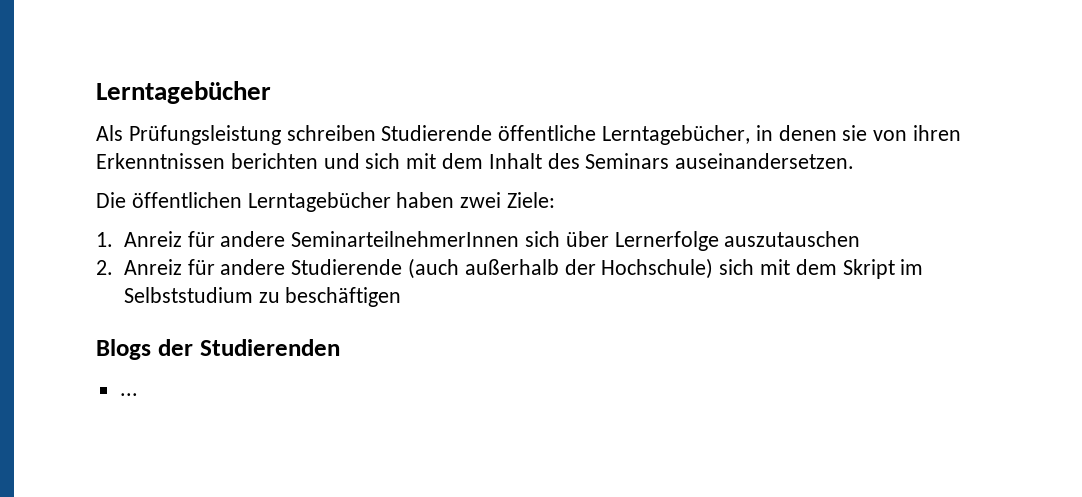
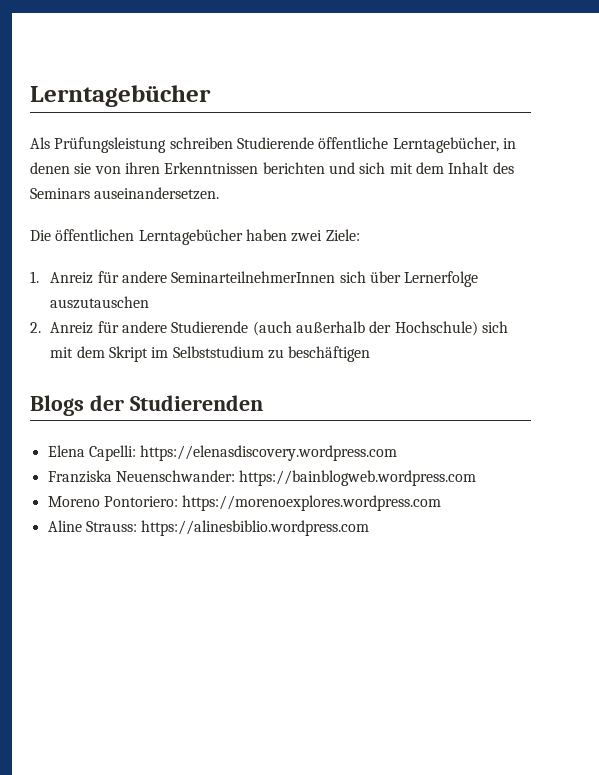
- ...
+ Elena Capelli: https://elenasdiscovery.wordpress.com
+ Franziska Neuenschwander: https://bainblogweb.wordpress.com
+ Moreno Pontoriero: https://morenoexplores.wordpress.com
+ Aline Strauss: https://alinesbiblio.wordpress.com

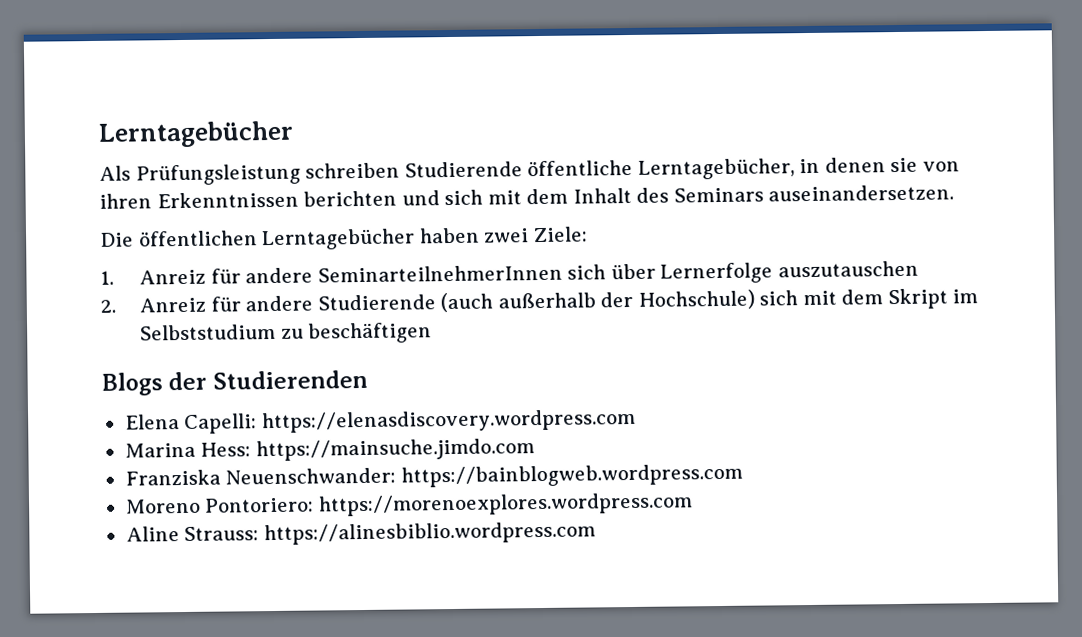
+ Marina Hess: https://mainsuche.jimdo.com

